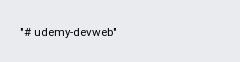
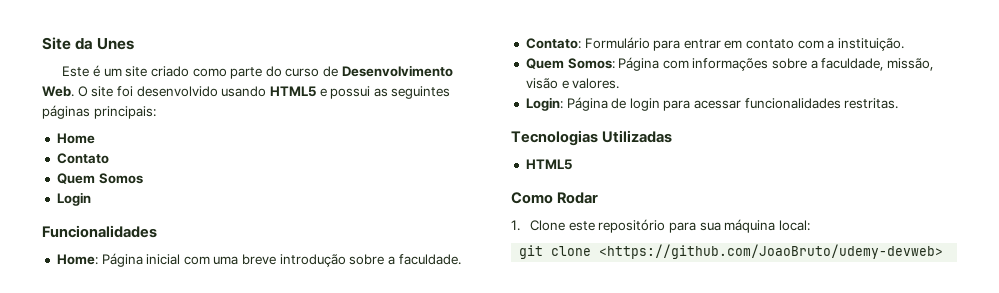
- "# udemy-devweb"
+ Site da Unes
+ Este é um site criado como parte do curso de Desenvolvimento Web. O site foi desenvolvido usando HTML5 e possui as seguintes páginas principais:
+ Home
+ Contato
+ Quem Somos
+ Login
+ Funcionalidades
+ Home: Página inicial com uma breve introdução sobre a faculdade.
+ Contato: Formulário para entrar em contato com a instituição.
+ Quem Somos: Página com informações sobre a faculdade, missão, visão e valores.
+ Login: Página de login para acessar funcionalidades restritas.
+ Tecnologias Utilizadas
+ HTML5
+ Como Rodar
+ 1. Clone este repositório para sua máquina local:
+ git clone <https://github.com/JoaoBruto/udemy-devweb>

